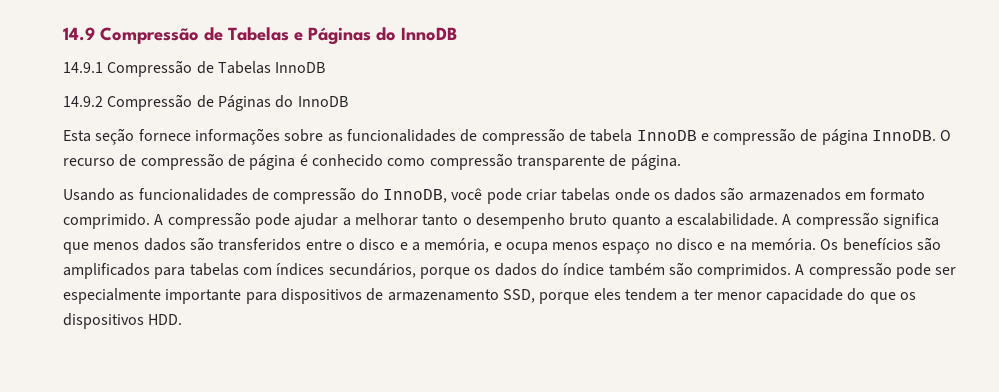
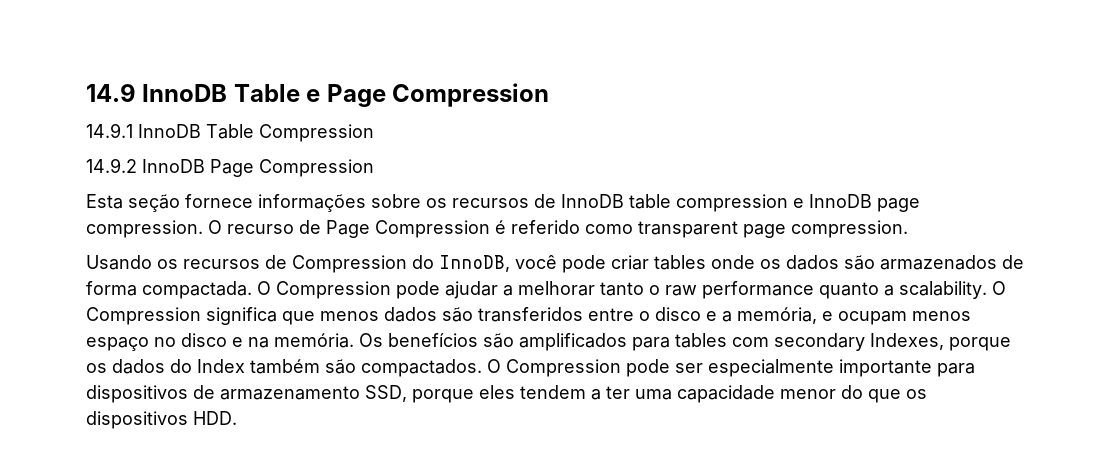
- 14.9 Compressão de Tabelas e Páginas do InnoDB
- 14.9.1 Compressão de Tabelas InnoDB
+ 14.9 InnoDB Table e Page Compression
+ 14.9.1 InnoDB Table Compression
- 14.9.2 Compressão de Páginas do InnoDB
+ 14.9.2 InnoDB Page Compression
- Esta seção fornece informações sobre as funcionalidades de compressão de tabela InnoDB e compressão de página InnoDB. O recurso de compressão de página é conhecido como compressão transparente de página.
- Usando as funcionalidades de compressão do InnoDB, você pode criar tabelas onde os dados são armazenados em formato comprimido. A compressão pode ajudar a melhorar tanto o desempenho bruto quanto a escalabilidade. A compressão significa que menos dados são transferidos entre o disco e a memória, e ocupa menos espaço no disco e na memória.
+ Esta seção fornece informações sobre os recursos de InnoDB table compression e InnoDB page compression. O recurso de Page Compression é referido como transparent page compression.
+ Usando os recursos de Compression do InnoDB, você pode criar tables onde os dados são armazenados de forma compactada. O Compression pode ajudar a melhorar tanto o raw performance quanto a scalability. O Compression significa que menos dados são transferidos entre o disco e a memória, e ocupam menos espaço no disco e na memória.
- Os benefícios são amplificados para tabelas com índices secundários, porque os dados do índice também são comprimidos. A compressão pode ser especialmente importante para dispositivos de armazenamento SSD, porque eles tendem a ter menor capacidade do que os dispositivos HDD.
+ Os benefícios são amplificados para tables com secondary Indexes, porque os dados do Index também são compactados. O Compression pode ser especialmente importante para dispositivos de armazenamento SSD, porque eles tendem a ter uma capacidade menor do que os dispositivos HDD.

